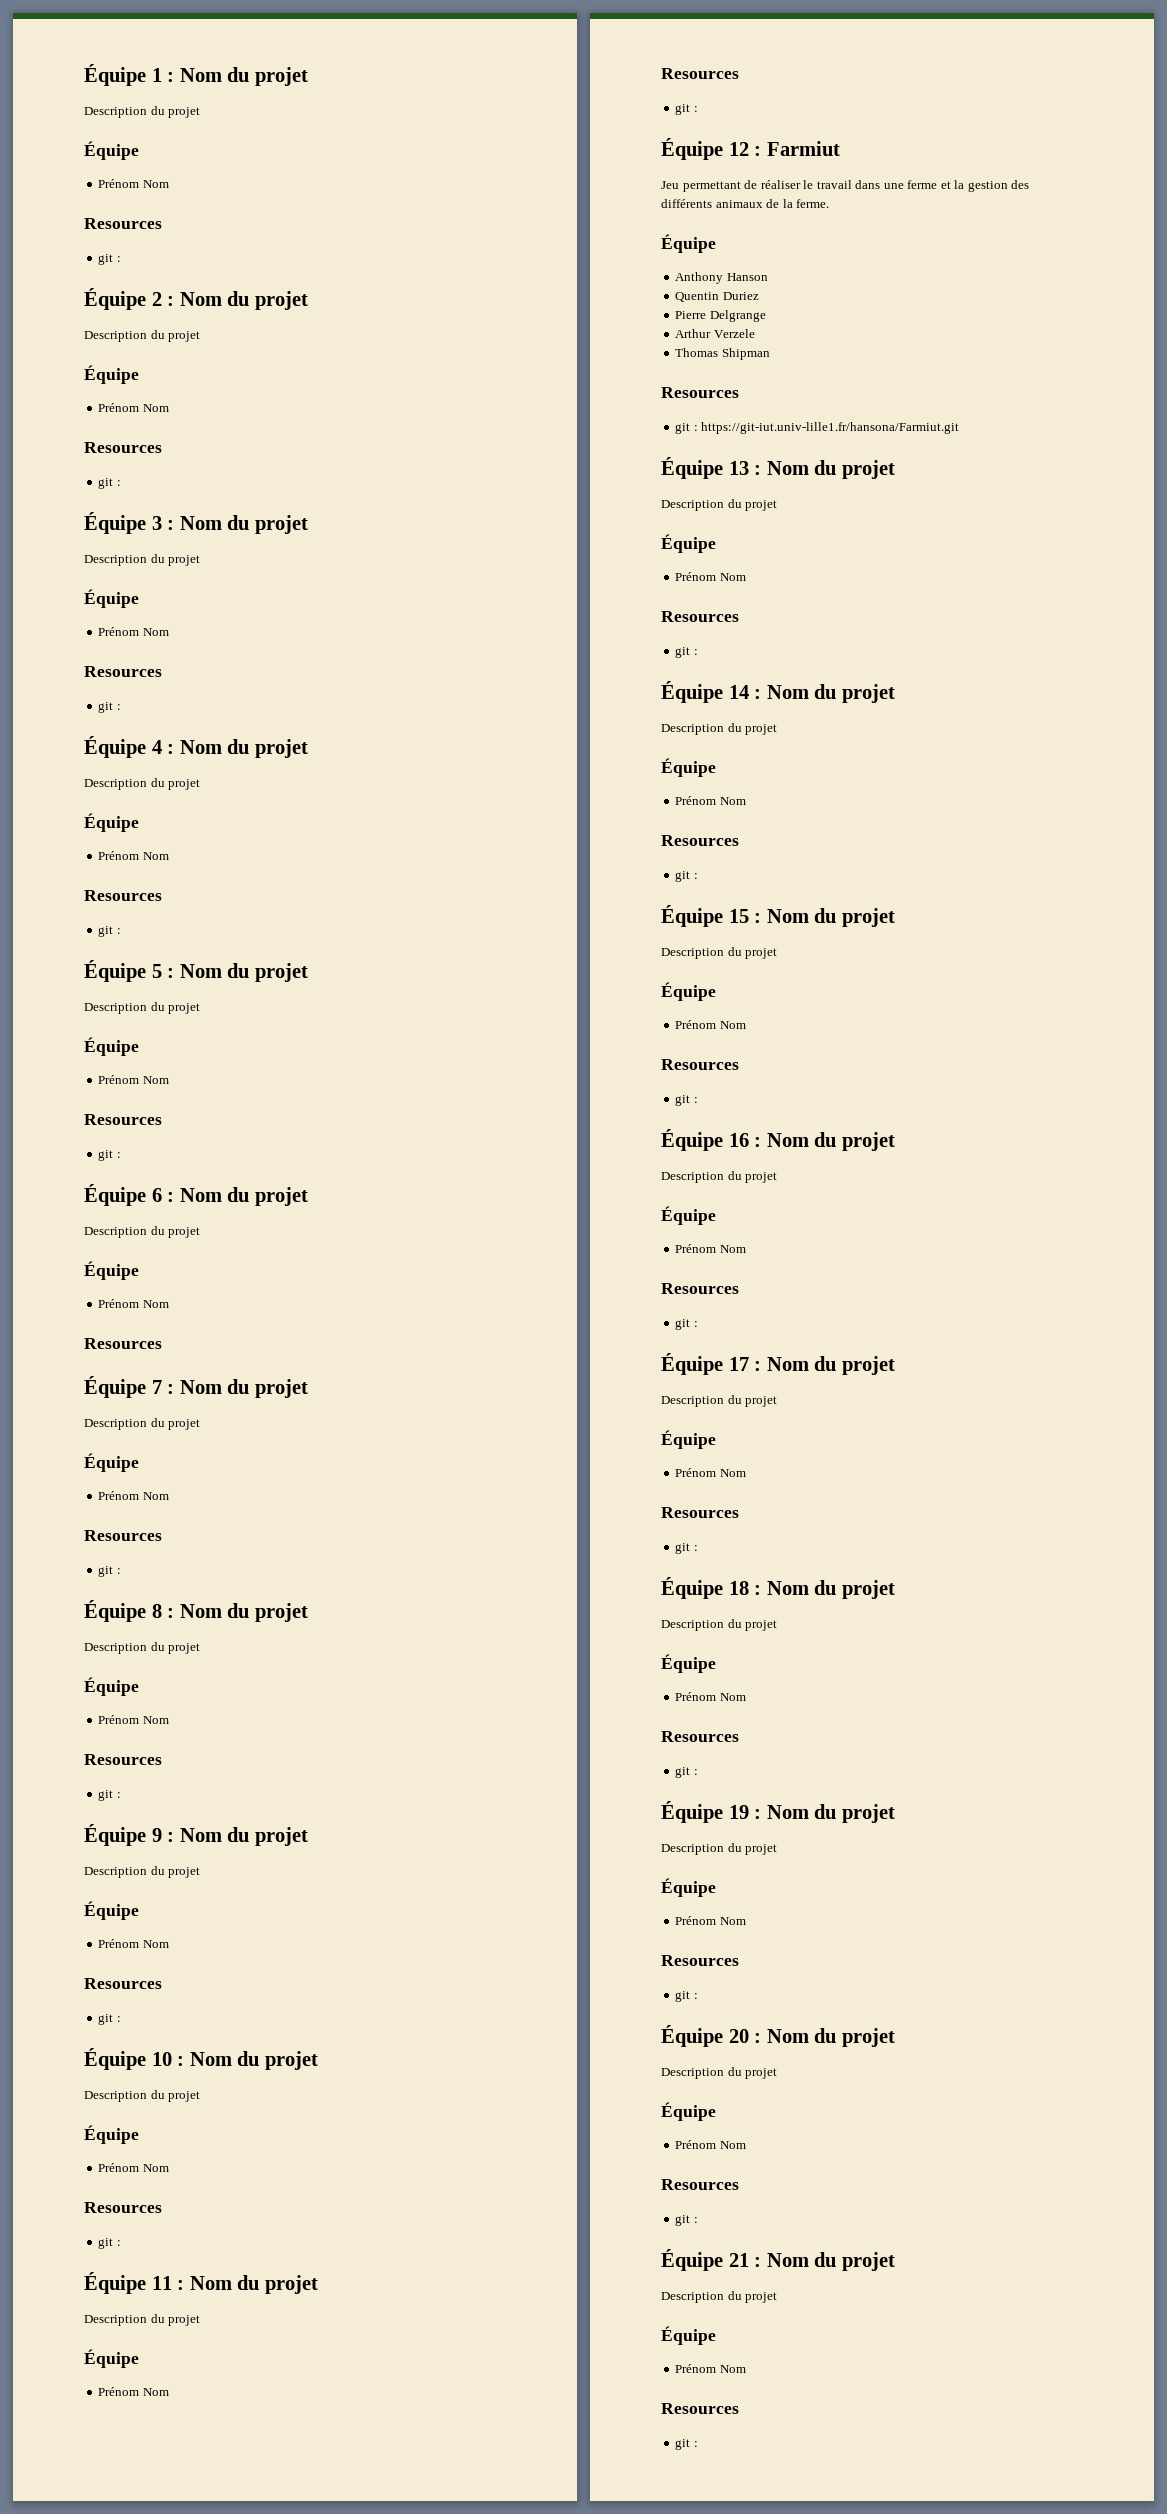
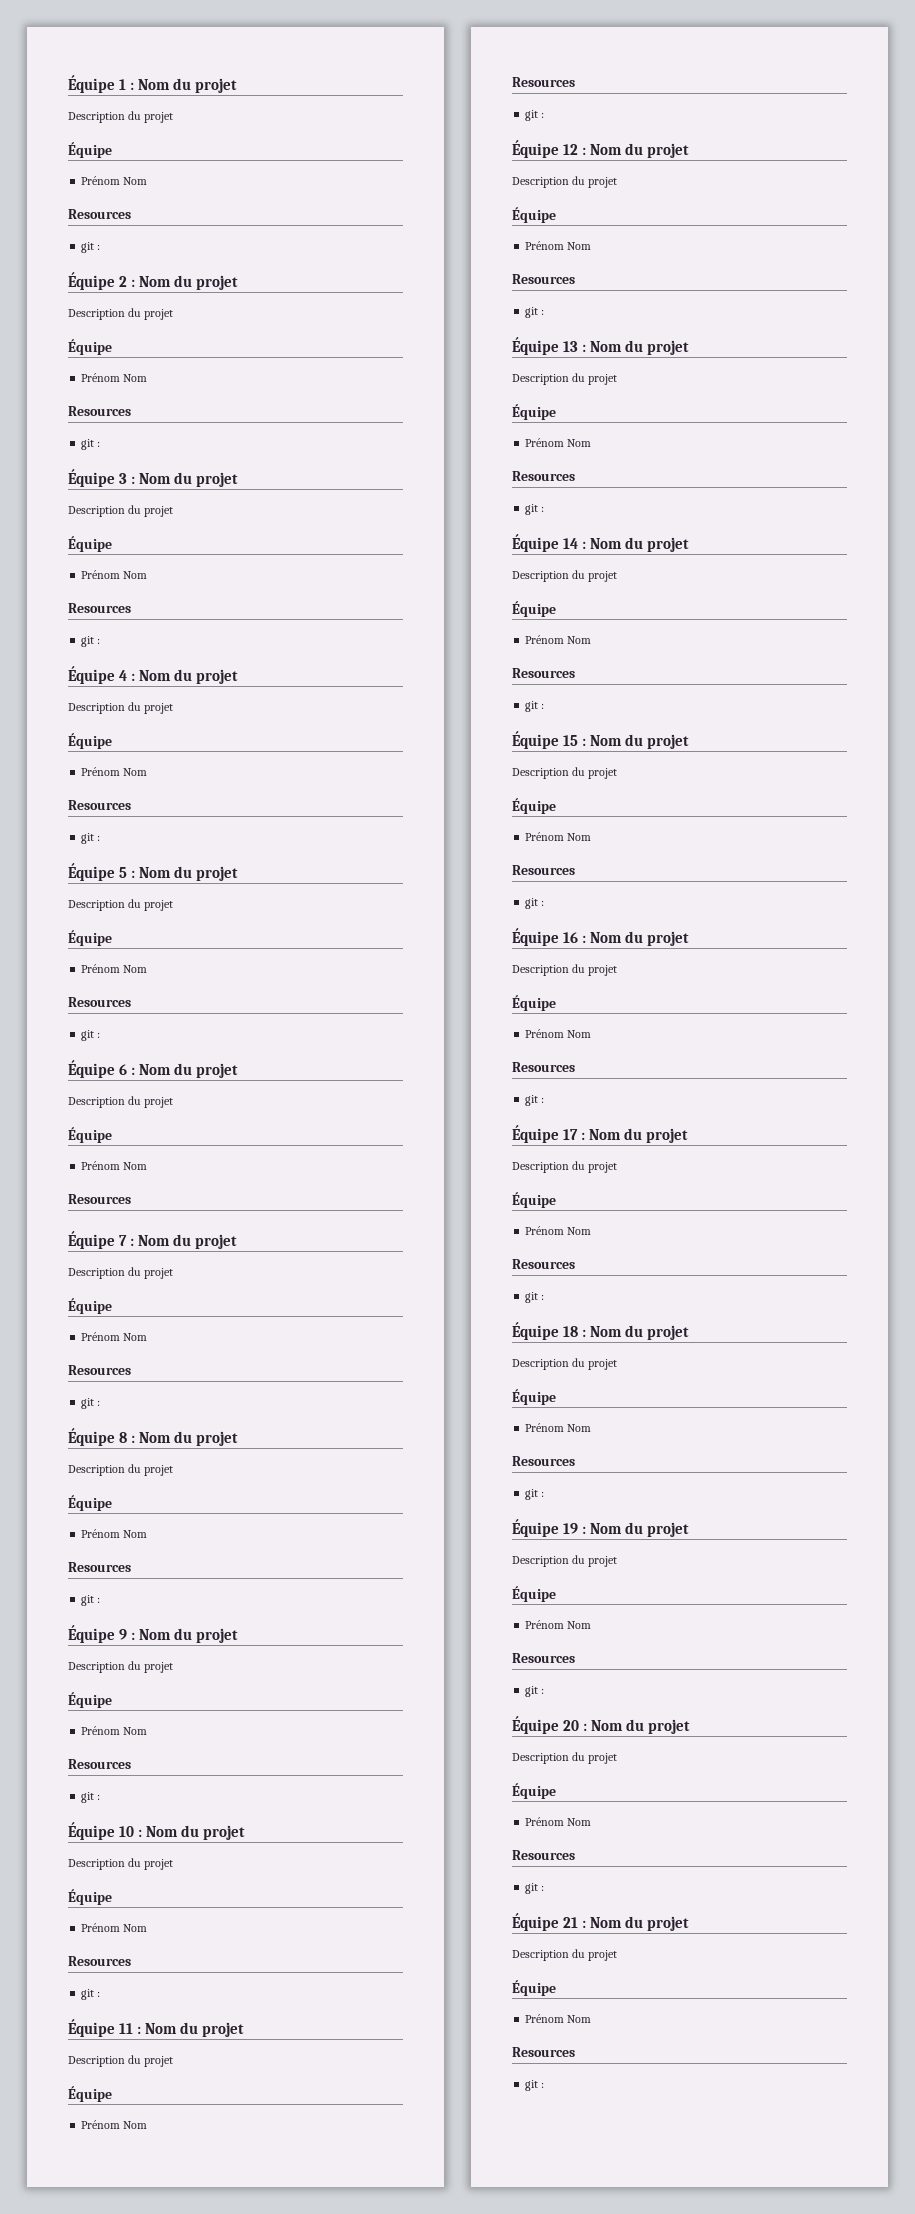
- Équipe 12 : Farmiut
- Jeu permettant de réaliser le travail dans une ferme et la gestion des différents animaux de la ferme.
+ Équipe 12 : Nom du projet
+ Description du projet
  Équipe
- Anthony Hanson
- Quentin Duriez
- Pierre Delgrange
- Arthur Verzele
- Thomas Shipman
+ Prénom Nom
  Resources
- git : https://git-iut.univ-lille1.fr/hansona/Farmiut.git
+ git :

